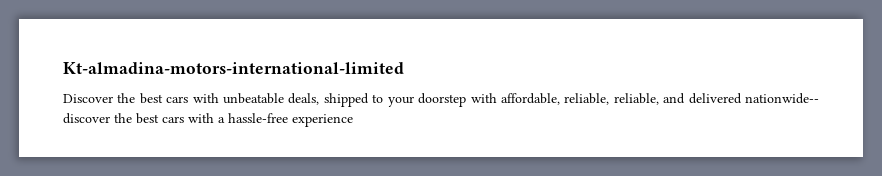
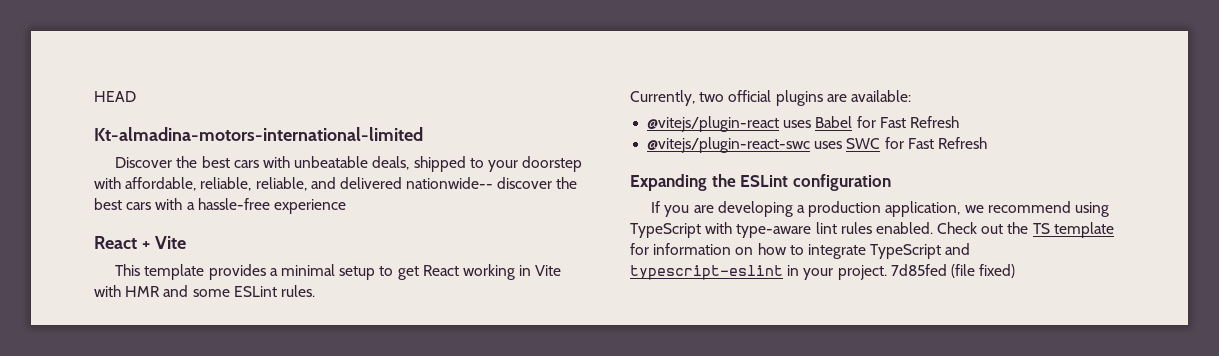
+ HEAD
+ React + Vite
+ This template provides a minimal setup to get React working in Vite with HMR and some ESLint rules.
+ Currently, two official plugins are available:
+ @vitejs/plugin-react uses Babel for Fast Refresh
+ @vitejs/plugin-react-swc uses SWC for Fast Refresh
+ Expanding the ESLint configuration
+ If you are developing a production application, we recommend using TypeScript with type-aware lint rules enabled. Check out the TS template for information on how to integrate TypeScript and typescript-eslint in your project. 7d85fed (file fixed)

